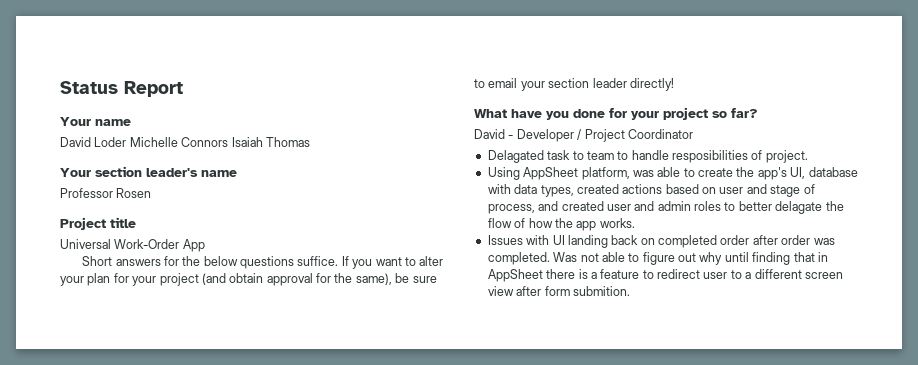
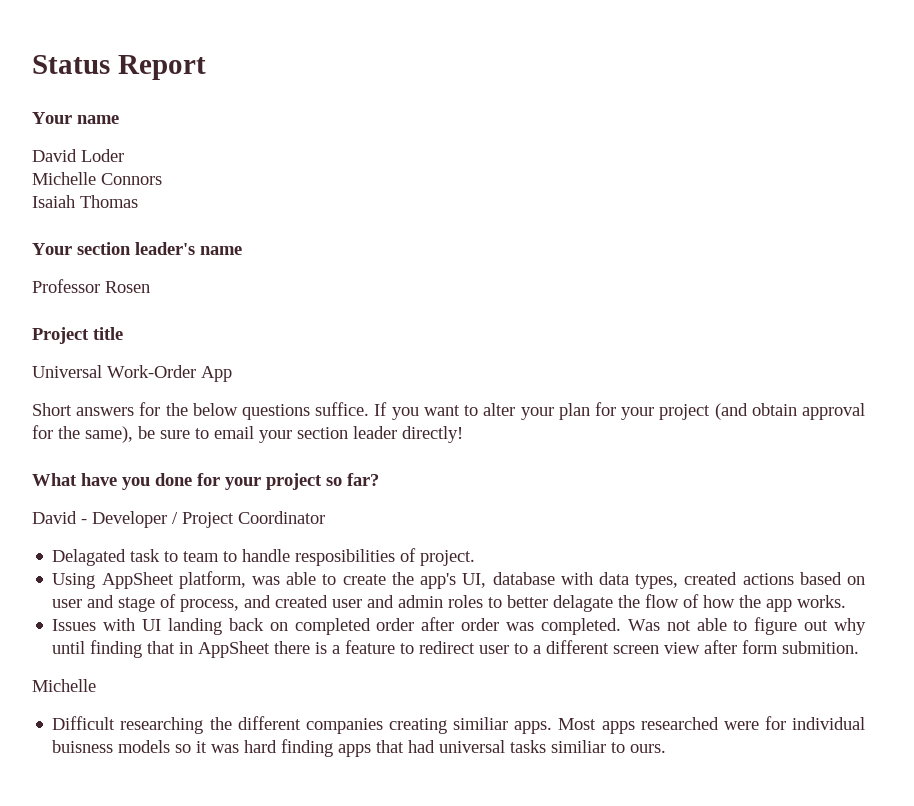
- David Loder Michelle Connors Isaiah Thomas
+ David Loder
+ Michelle Connors
+ Isaiah Thomas
  Was not able to figure out why until finding that in AppSheet there is a feature to redirect user to a different screen view after form submition.
+ Michelle
+ Difficult researching the different companies creating similiar apps. Most apps researched were for individual buisness models so it was hard finding apps that had universal tasks similiar to ours.

